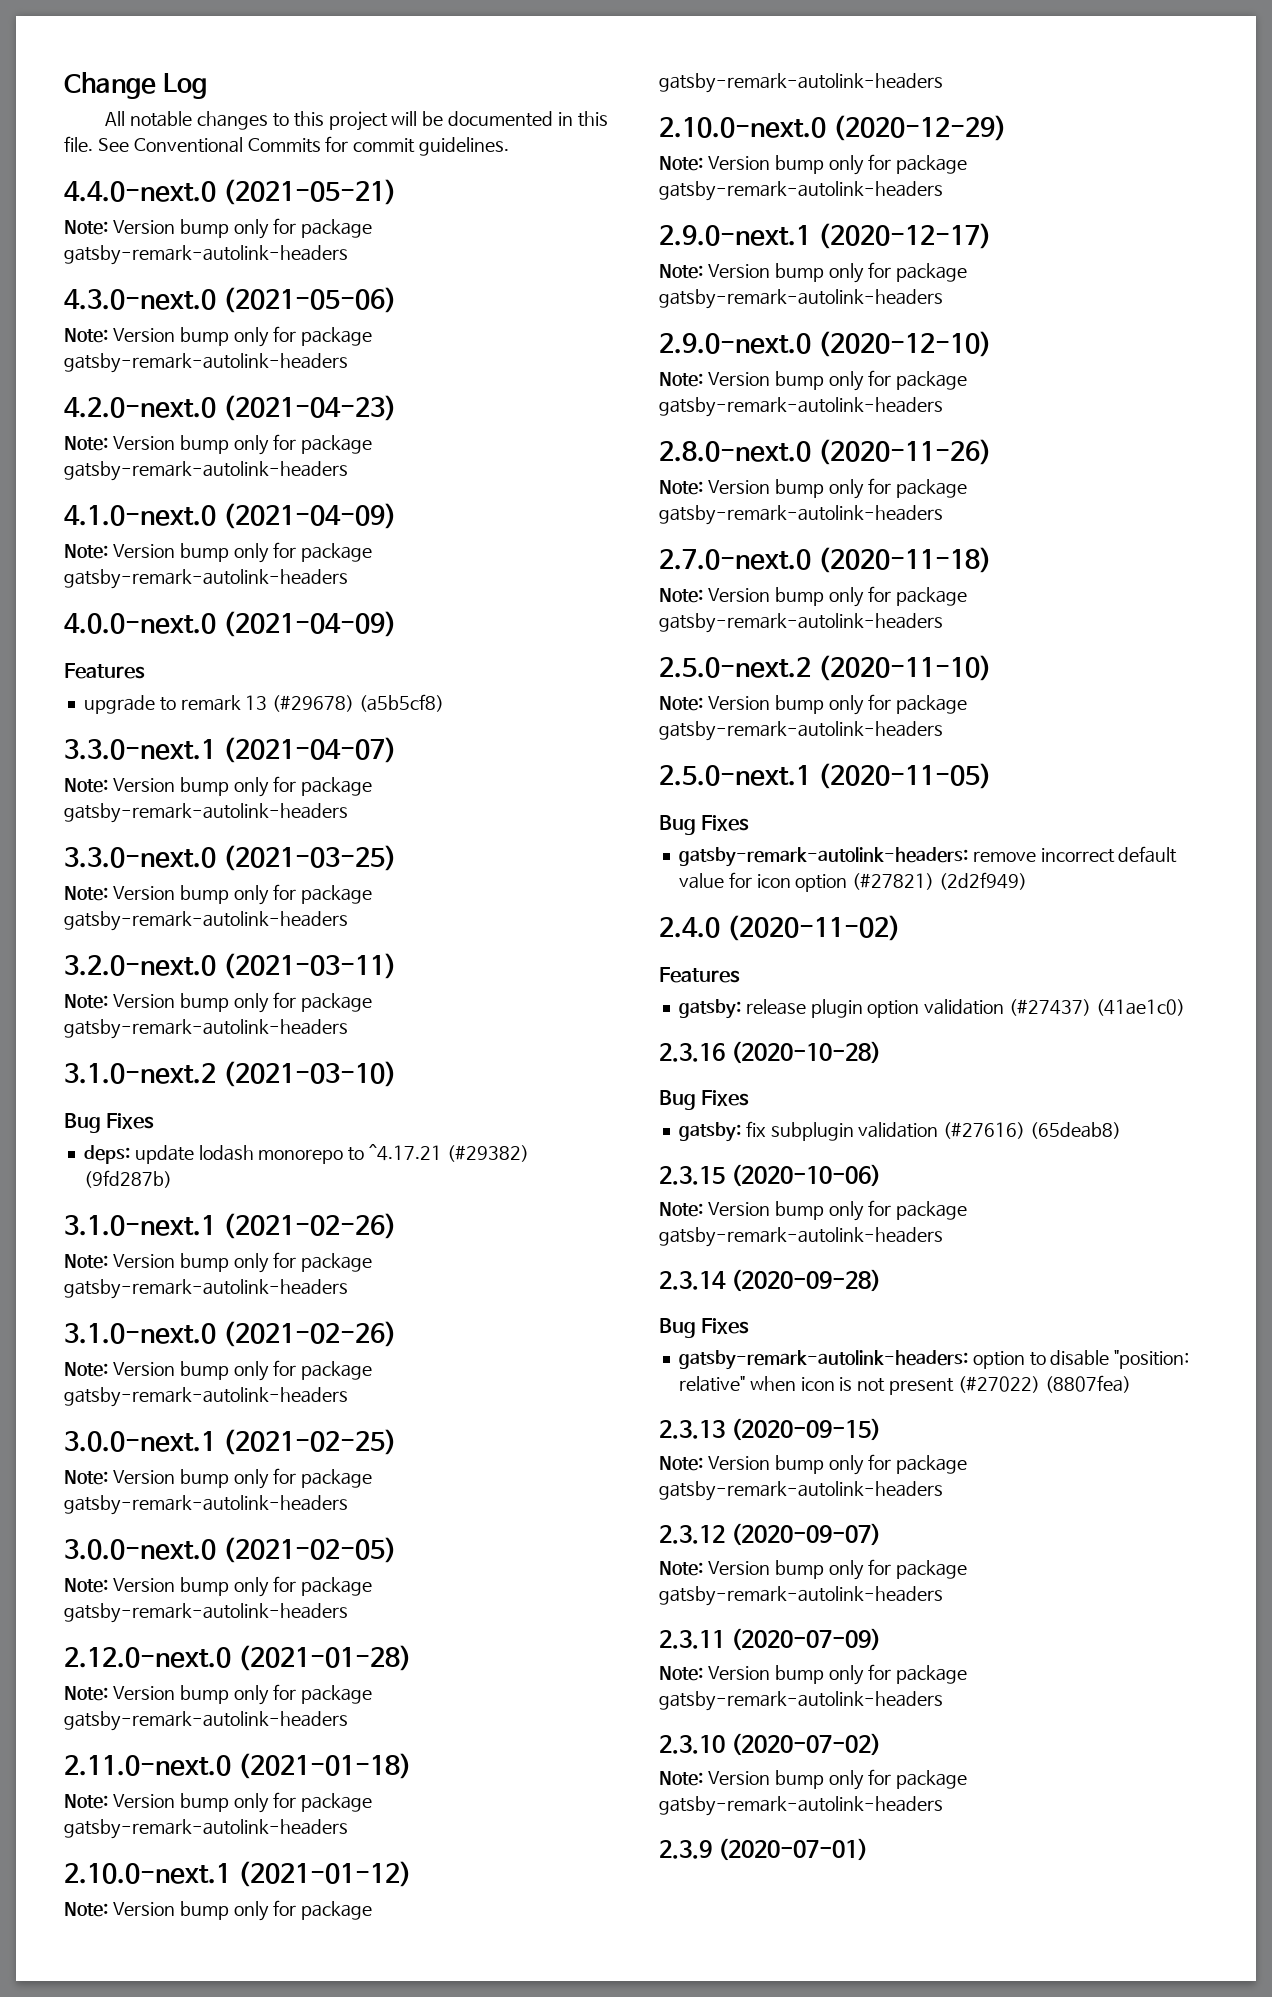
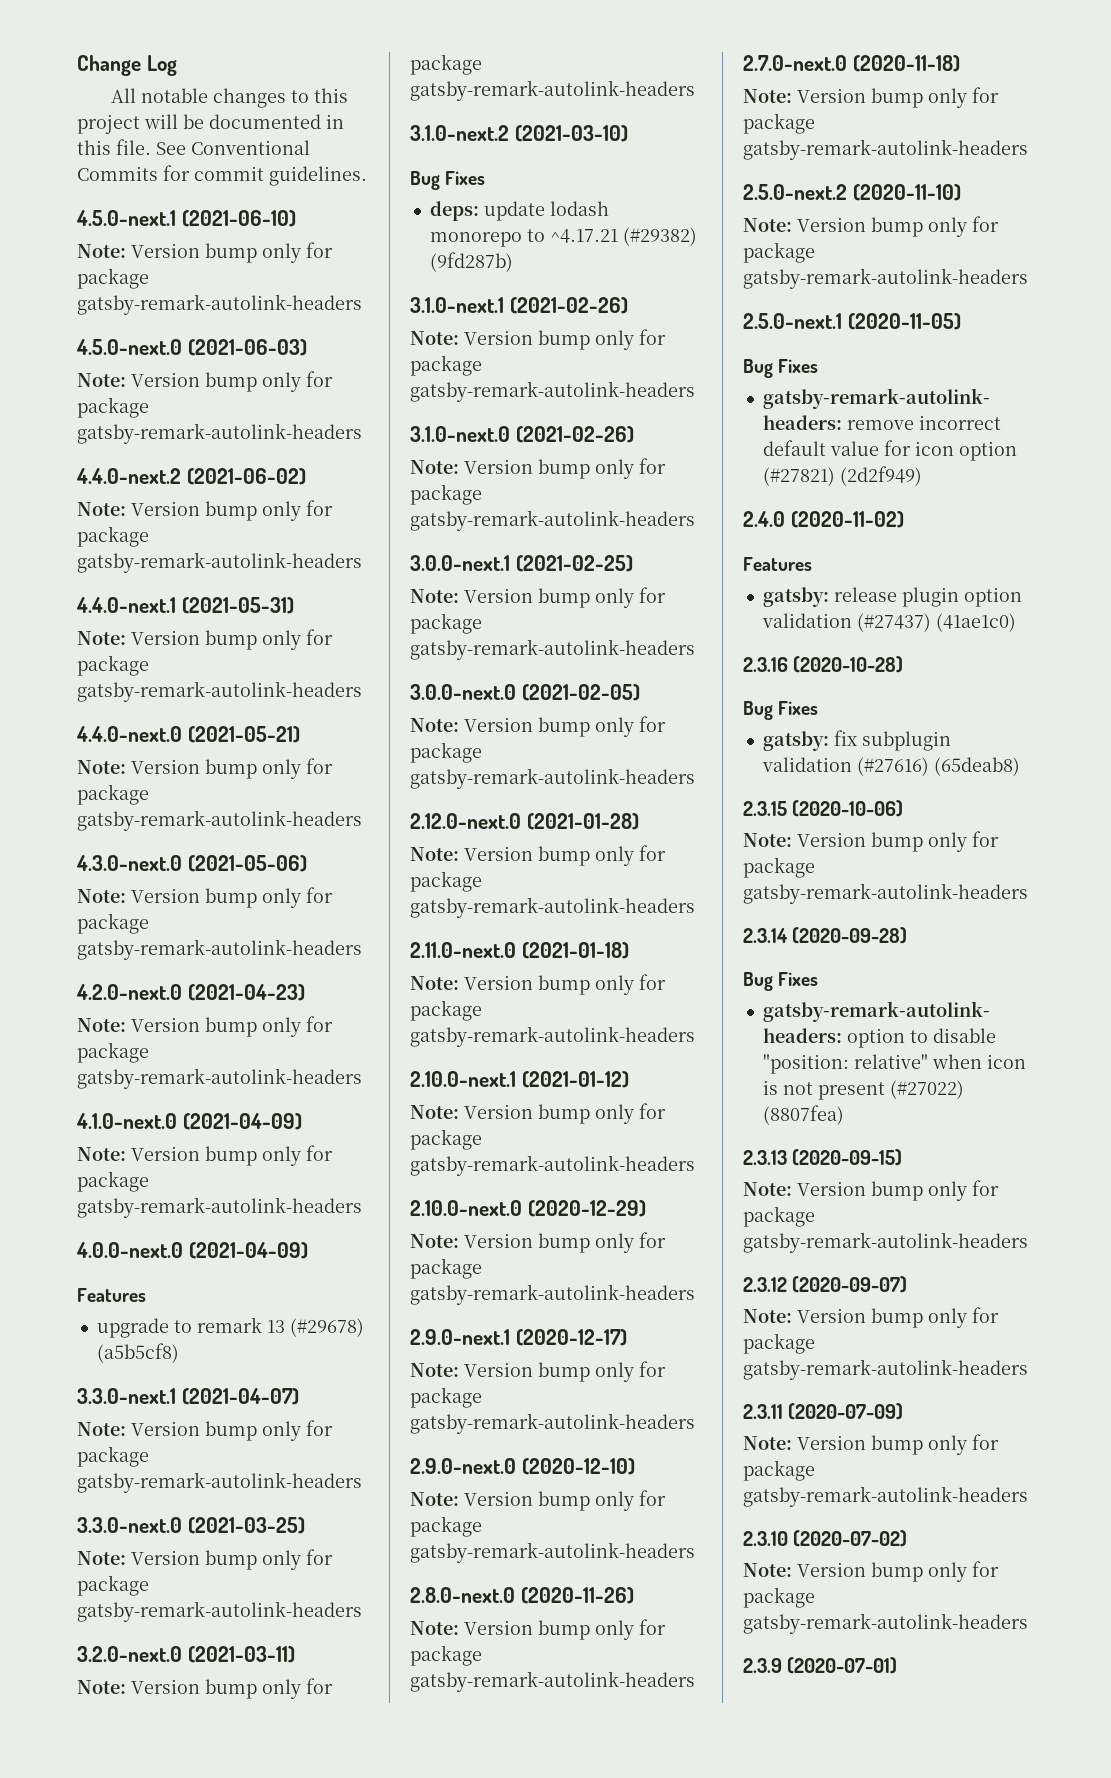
+ 4.5.0-next.1 (2021-06-10)
+ Note: Version bump only for package gatsby-remark-autolink-headers
+ 4.5.0-next.0 (2021-06-03)
+ Note: Version bump only for package gatsby-remark-autolink-headers
+ 4.4.0-next.2 (2021-06-02)
+ Note: Version bump only for package gatsby-remark-autolink-headers
+ 4.4.0-next.1 (2021-05-31)
+ Note: Version bump only for package gatsby-remark-autolink-headers

